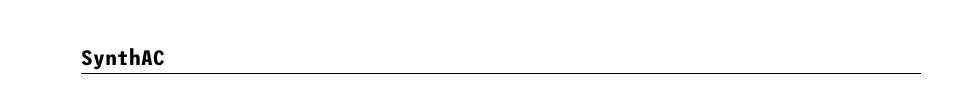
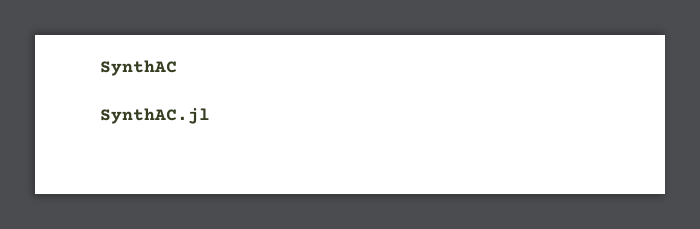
+ SynthAC.jl

